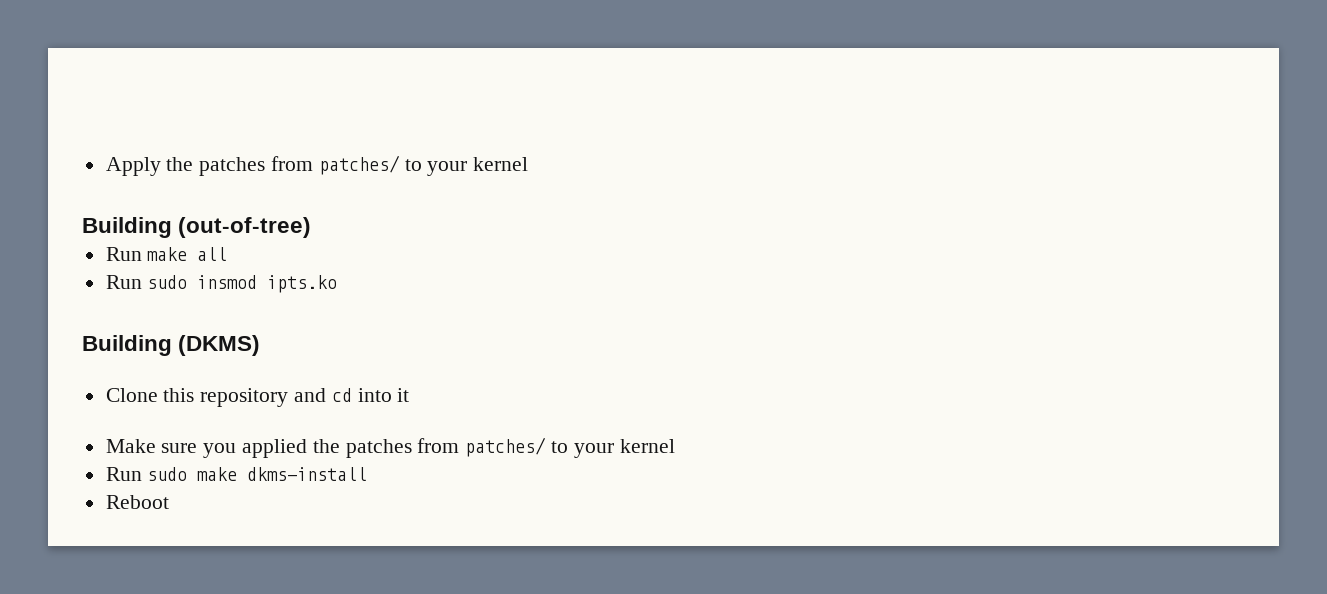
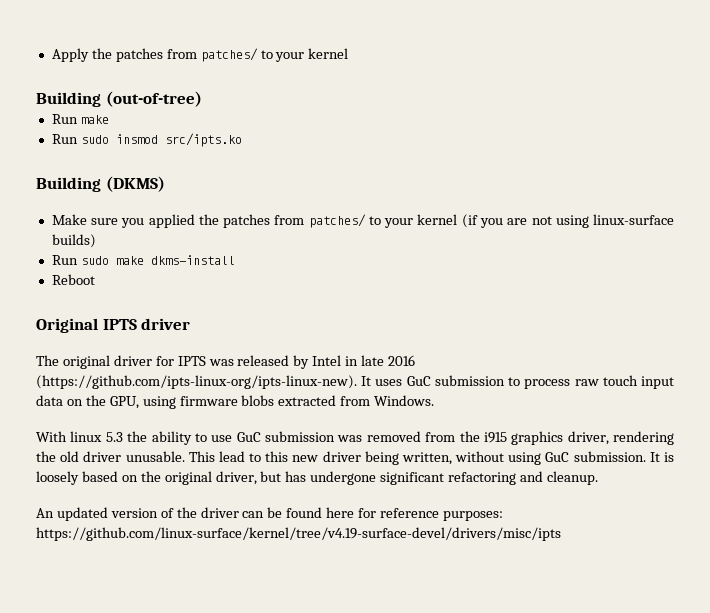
- Run make all
+ Run make
- Run sudo insmod ipts.ko
+ Run sudo insmod src/ipts.ko
- Clone this repository and cd into it
- Make sure you applied the patches from patches/ to your kernel
+ Make sure you applied the patches from patches/ to your kernel (if you are not using linux-surface builds)
+ Original IPTS driver
+ The original driver for IPTS was released by Intel in late 2016 (https://github.com/ipts-linux-org/ipts-linux-new). It uses GuC submission to process raw touch input data on the GPU, using firmware blobs extracted from Windows.
+ With linux 5.3 the ability to use GuC submission was removed from the i915 graphics driver, rendering the old driver unusable. This lead to this new driver being written, without using GuC submission. It is loosely based on the original driver, but has undergone significant refactoring and cleanup.
+ An updated version of the driver can be found here for reference purposes: https://github.com/linux-surface/kernel/tree/v4.19-surface-devel/drivers/misc/ipts

